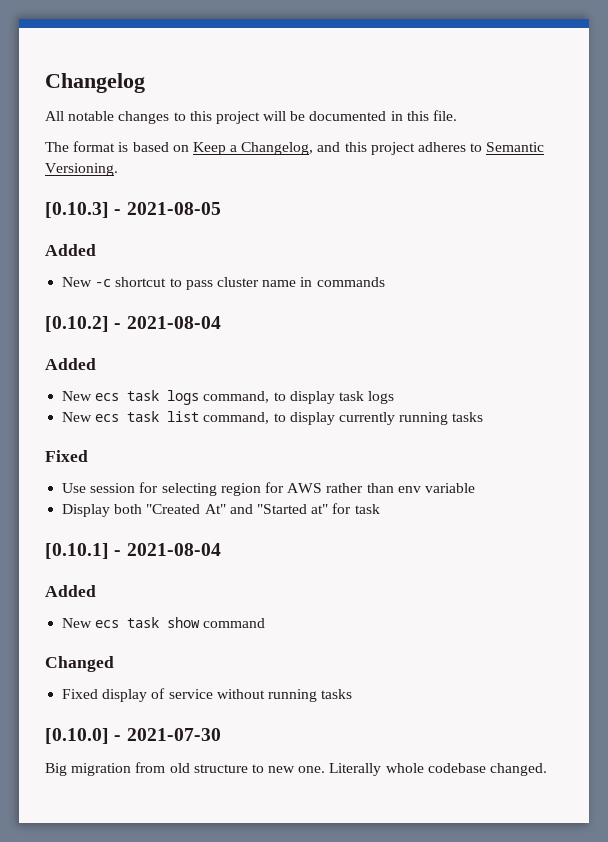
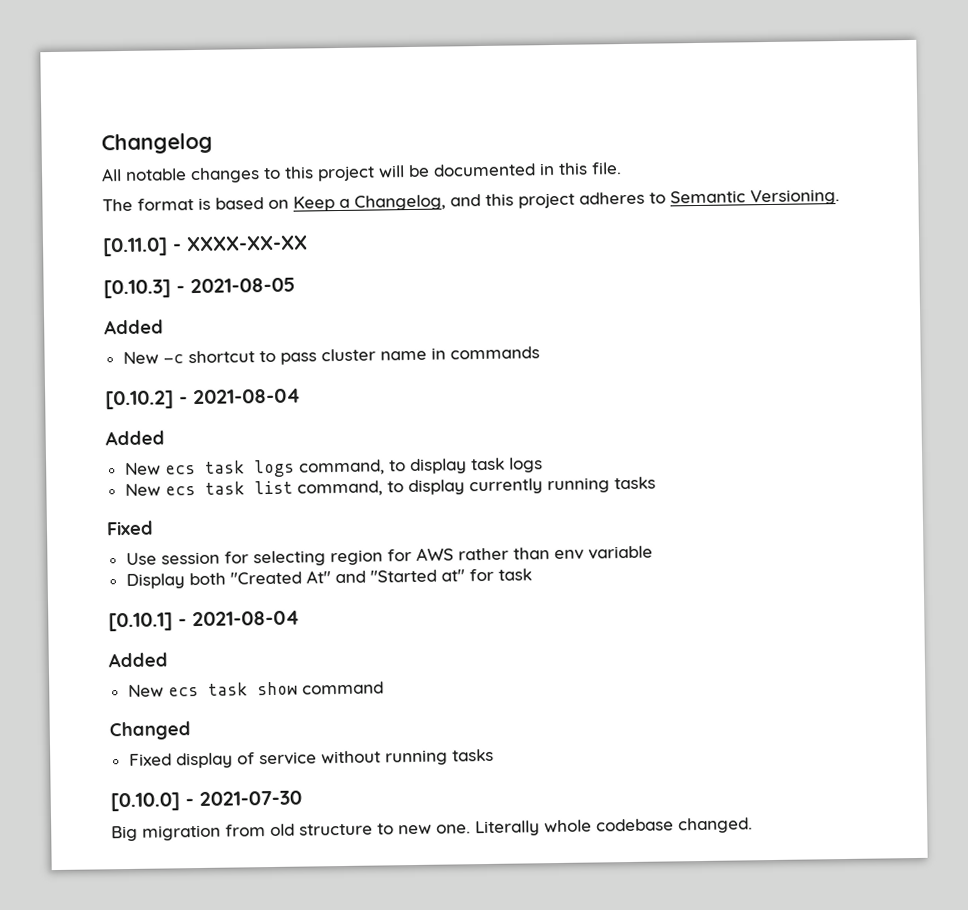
+ [0.11.0] - XXXX-XX-XX

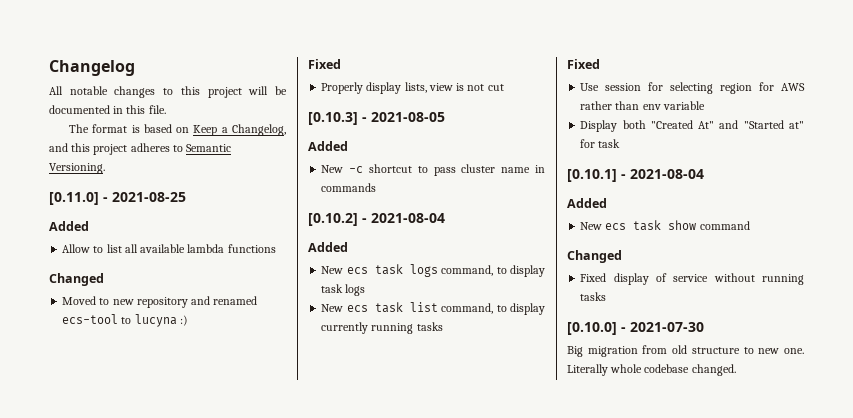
- [0.11.0] - XXXX-XX-XX
+ [0.11.0] - 2021-08-25
+ Added
+ Allow to list all available lambda functions
+ Changed
+ Moved to new repository and renamed ecs-tool to lucyna :)
+ Fixed
+ Properly display lists, view is not cut

